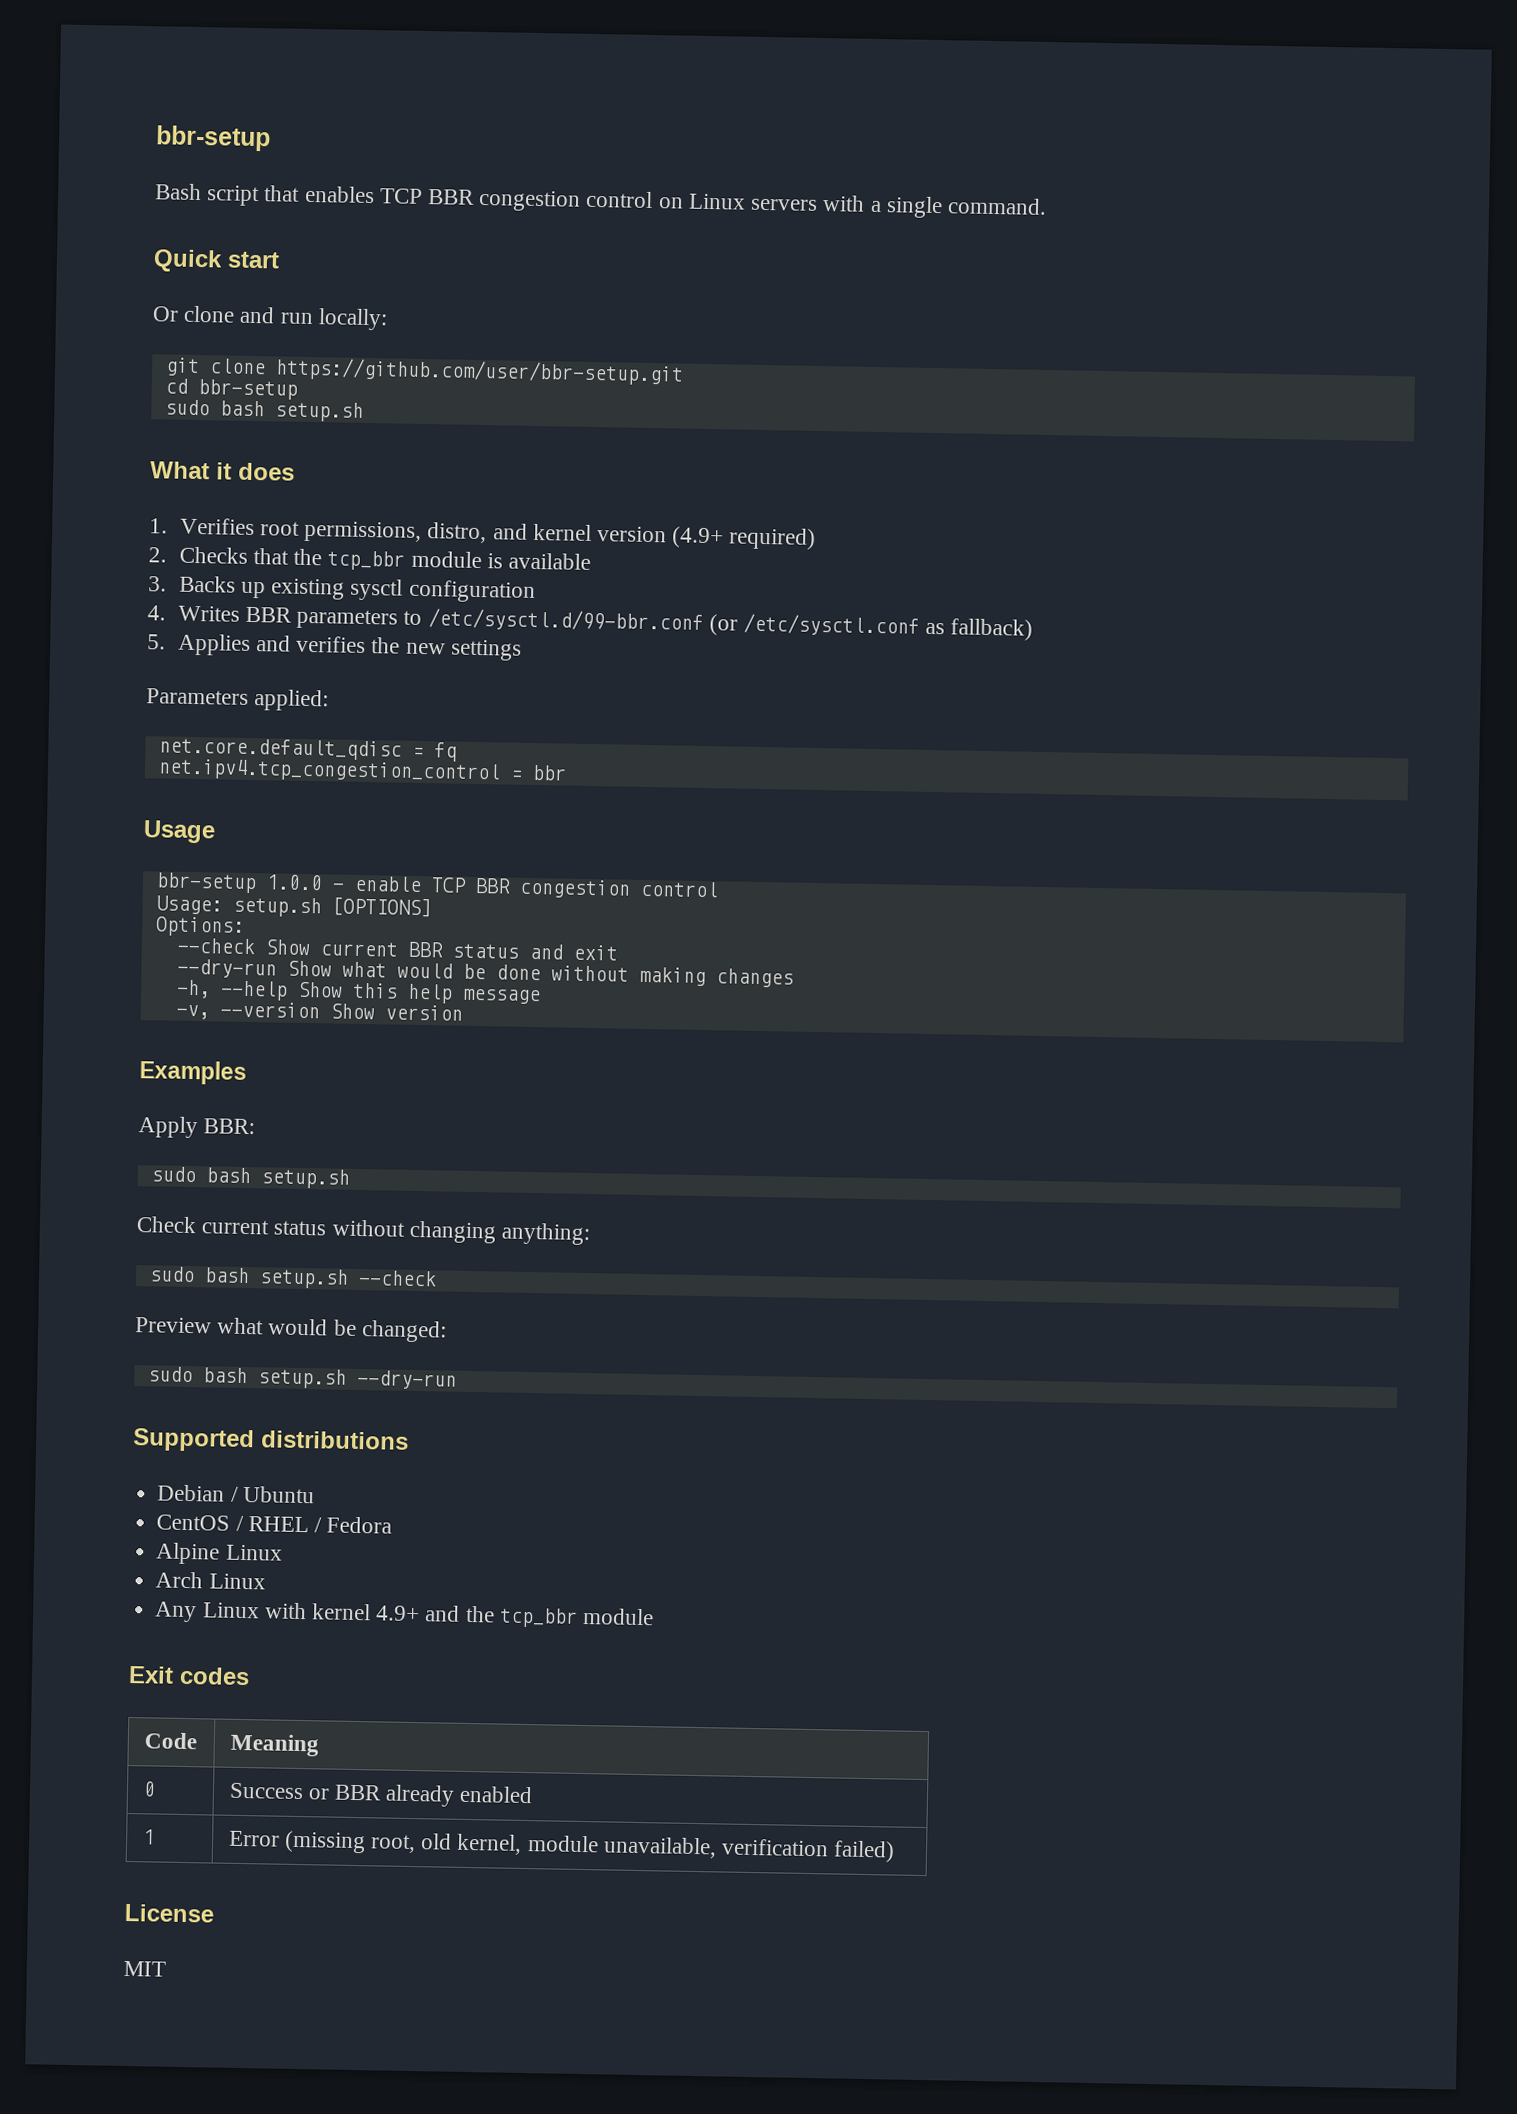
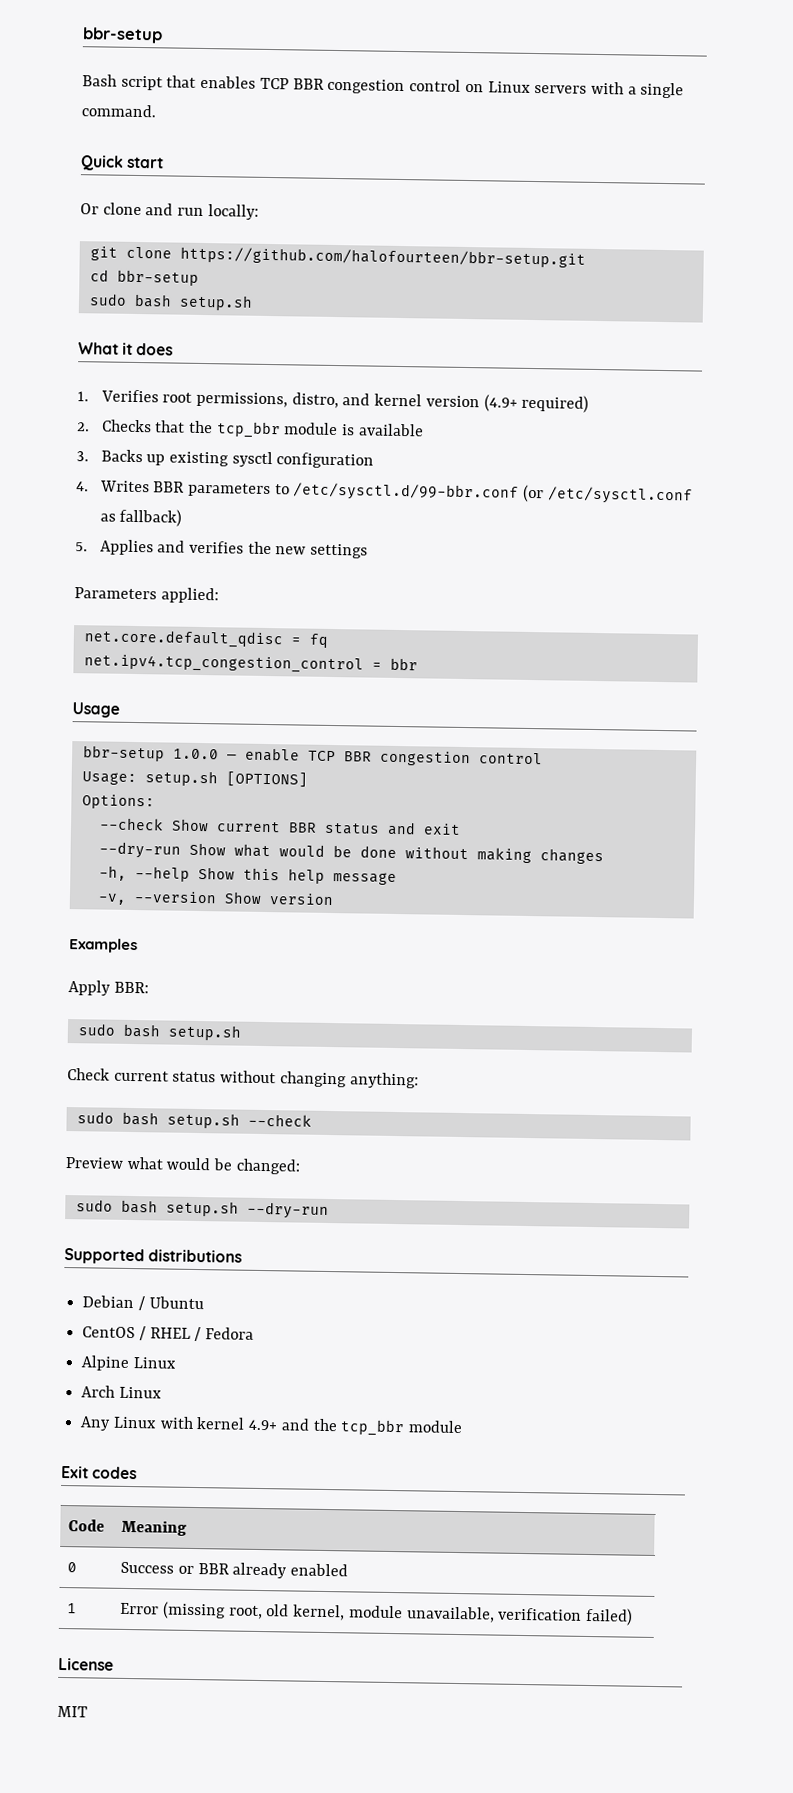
- git clone https://github.com/user/bbr-setup.git
+ git clone https://github.com/halofourteen/bbr-setup.git

